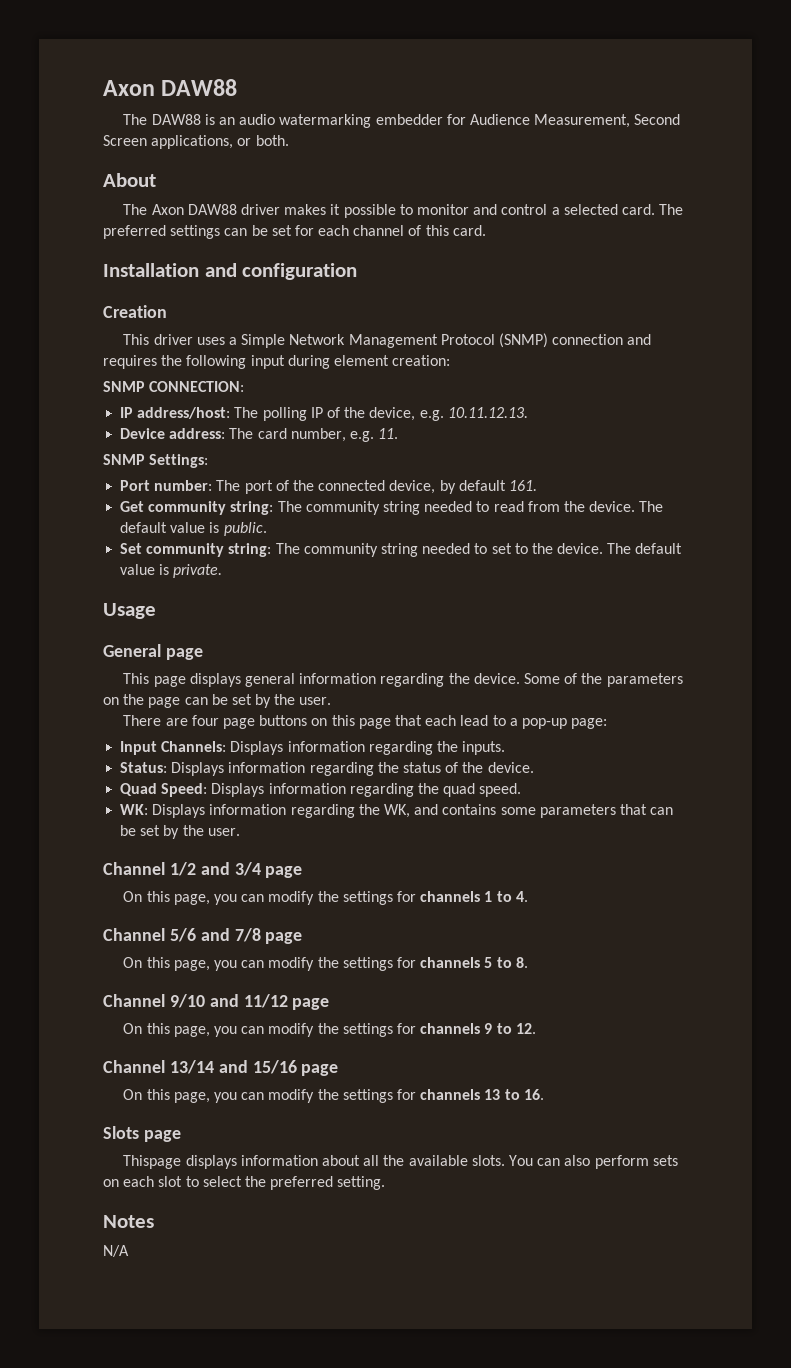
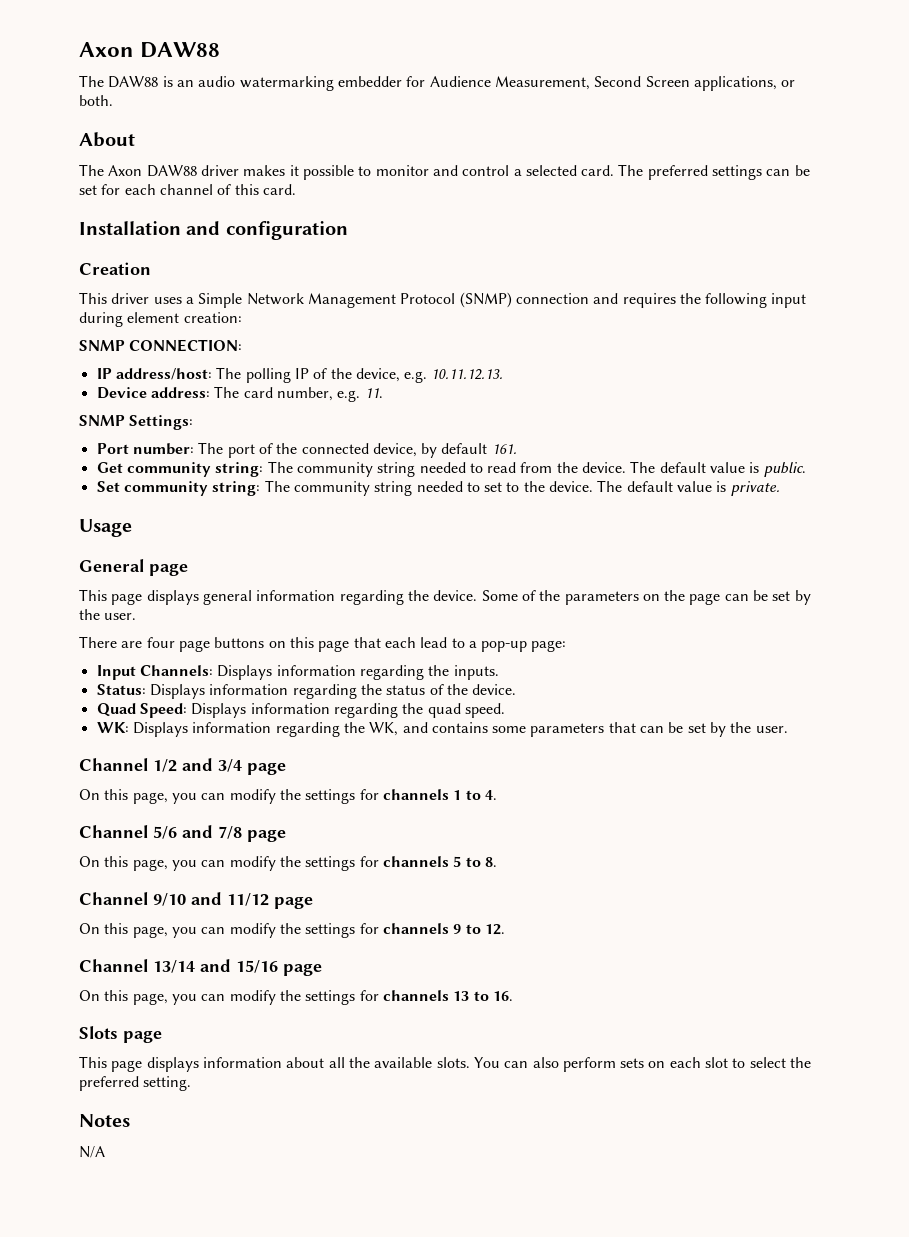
- Thispage displays information about all the available slots.
+ This page displays information about all the available slots.

